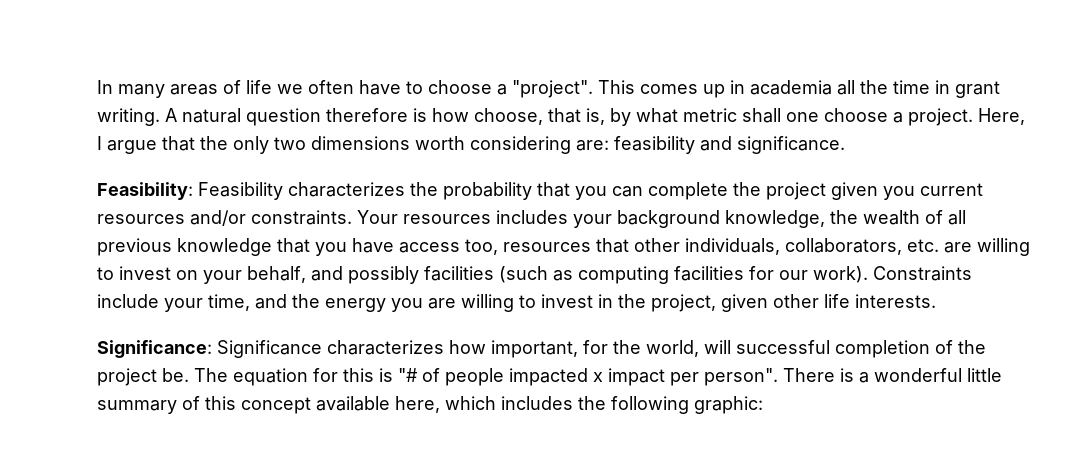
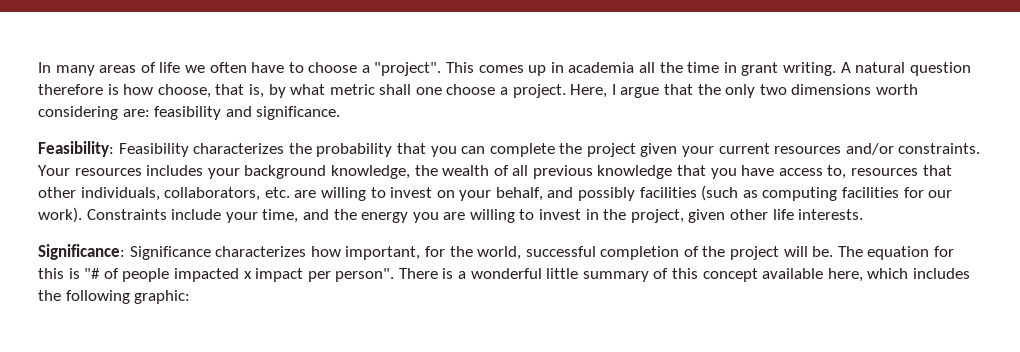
- Feasibility: Feasibility characterizes the probability that you can complete the project given you current resources and/or constraints.
+ Feasibility: Feasibility characterizes the probability that you can complete the project given your current resources and/or constraints.
- Your resources includes your background knowledge, the wealth of all previous knowledge that you have access too, resources that other individuals, collaborators, etc. are willing to invest on your behalf, and possibly facilities (such as computing facilities for our work).
+ Your resources includes your background knowledge, the wealth of all previous knowledge that you have access to, resources that other individuals, collaborators, etc. are willing to invest on your behalf, and possibly facilities (such as computing facilities for our work).
- Significance: Significance characterizes how important, for the world, will successful completion of the project be.
+ Significance: Significance characterizes how important, for the world, successful completion of the project will be.

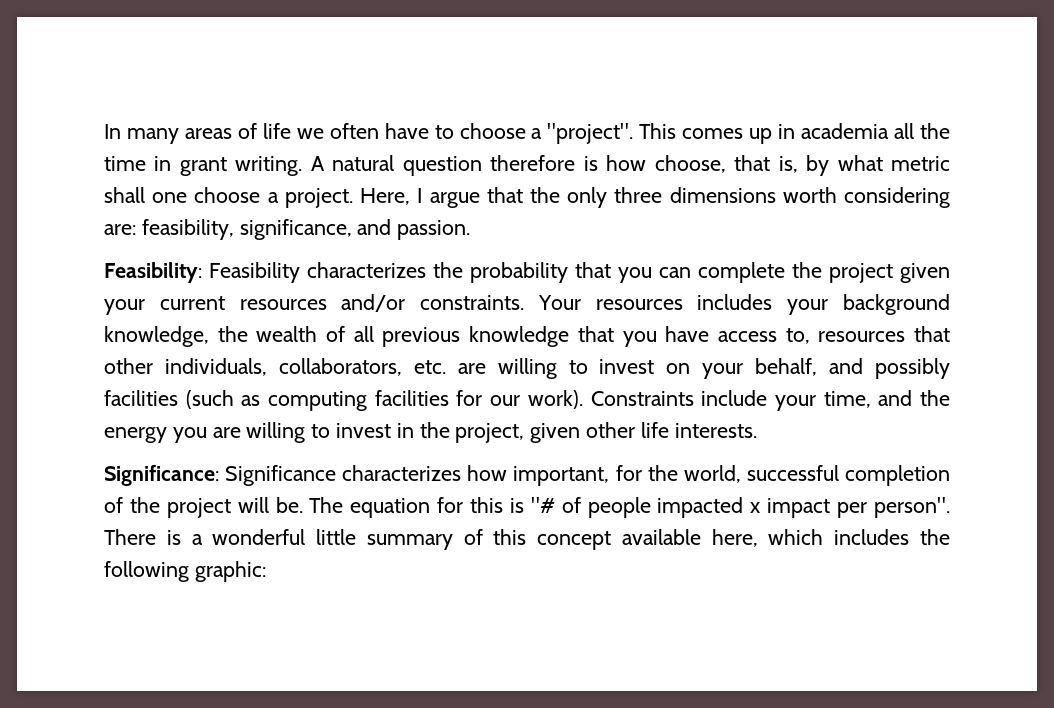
- Here, I argue that the only two dimensions worth considering are: feasibility and significance.
+ Here, I argue that the only three dimensions worth considering are: feasibility, significance, and passion.

